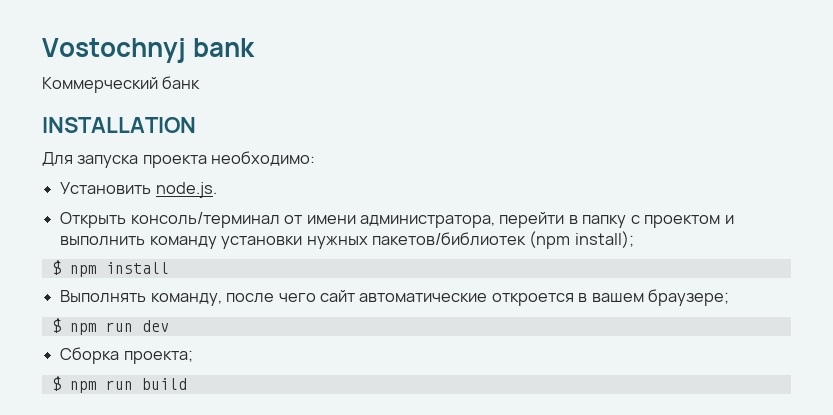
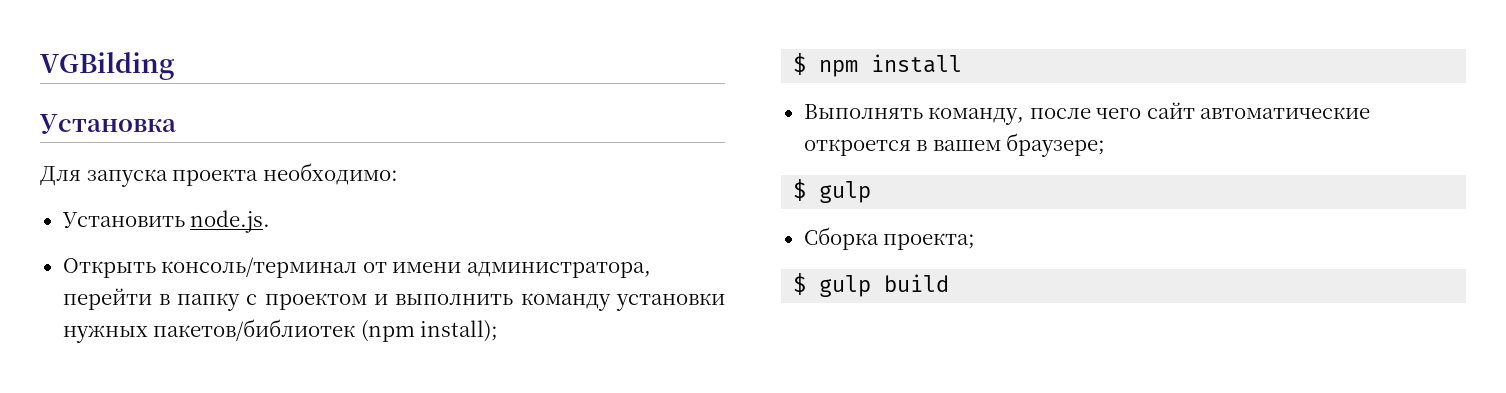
- Vostochnyj bank
- Коммерческий банк
- INSTALLATION
+ VGBilding
+ Установка
  Выполнять команду, после чего сайт автоматические откроется в вашем браузере;
- $ npm run dev
+ $ gulp
- $ npm run build
+ $ gulp build

